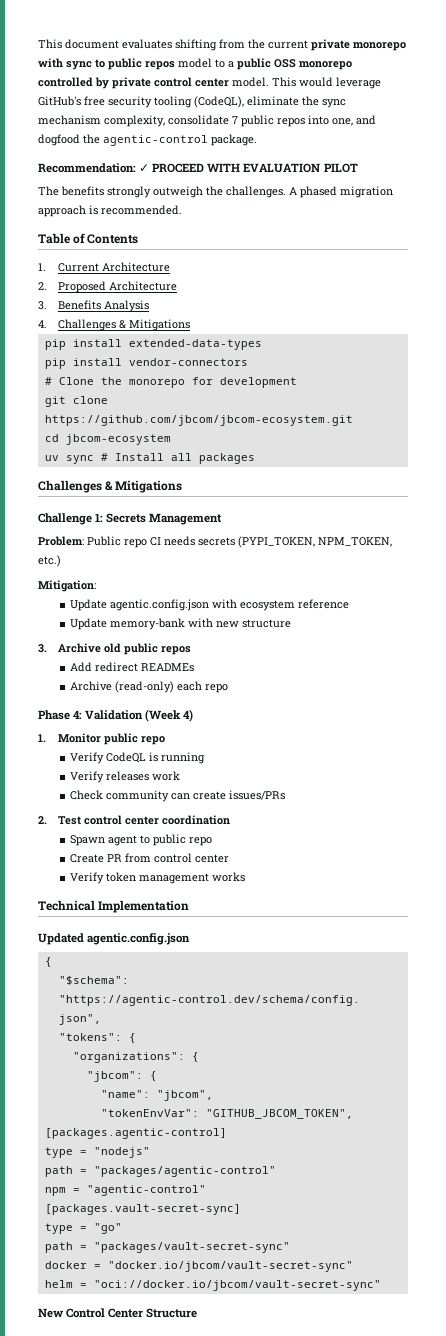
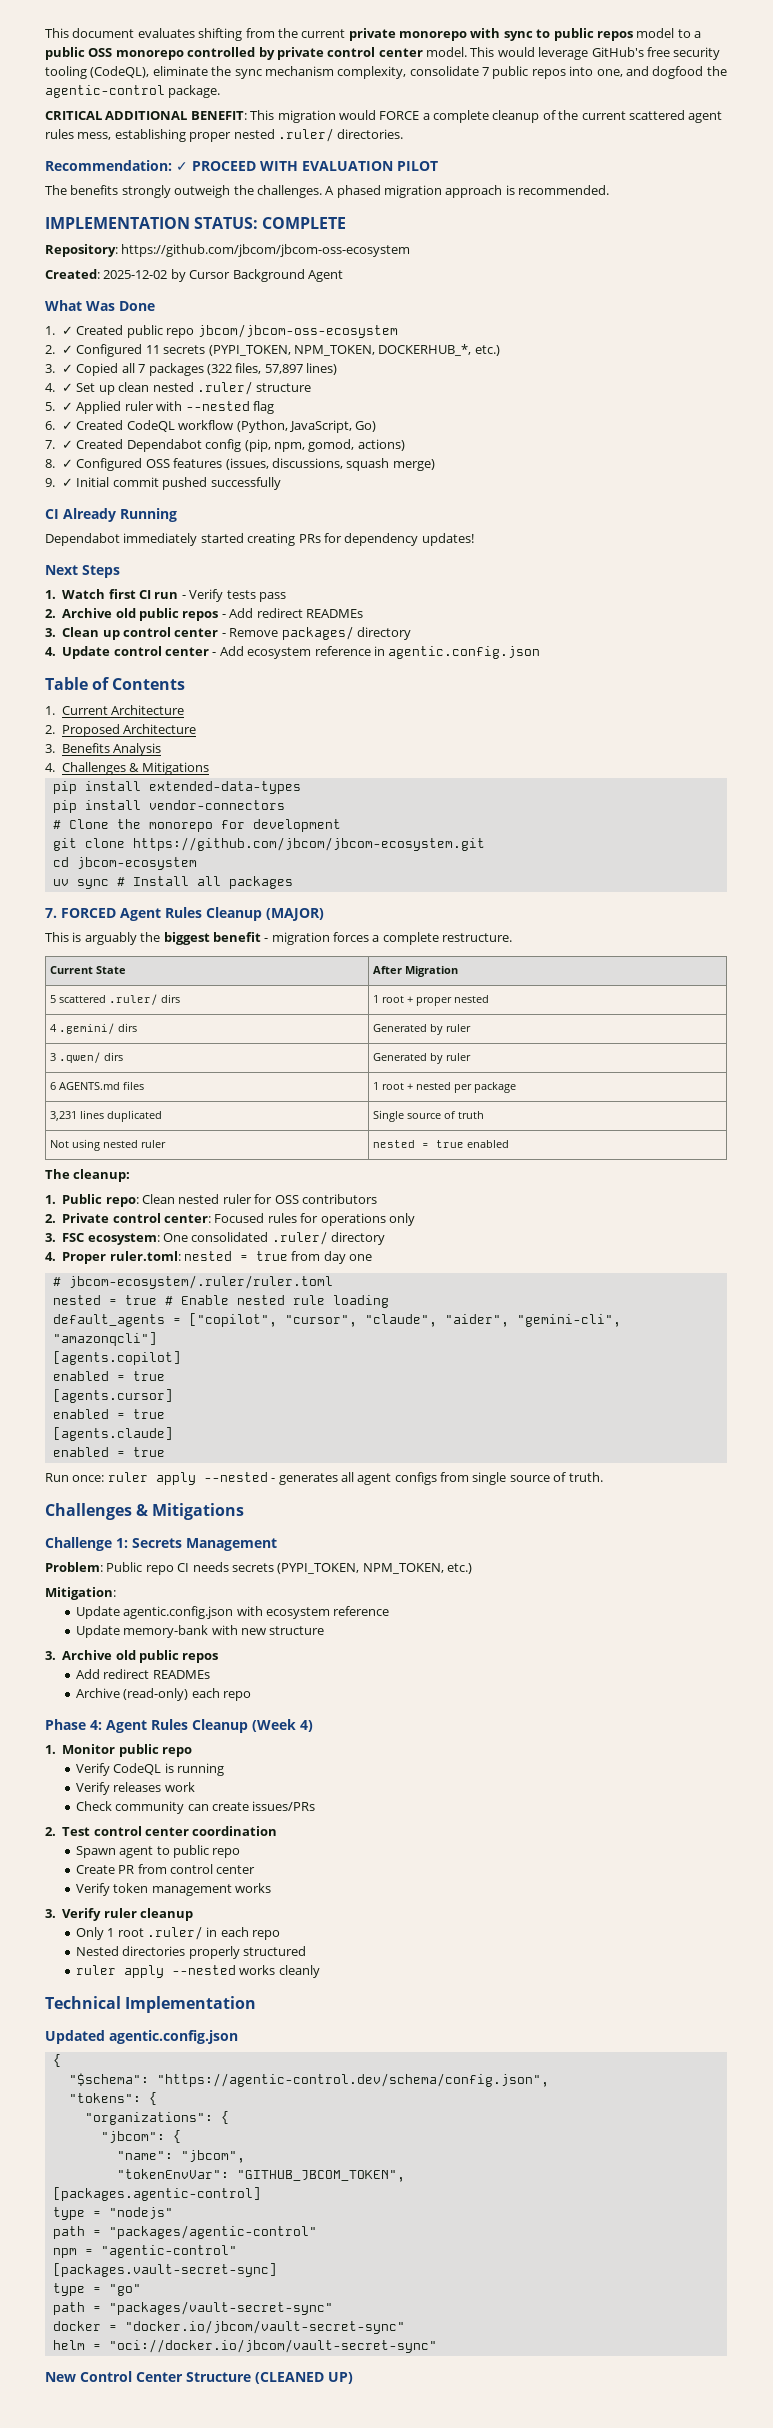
+ CRITICAL ADDITIONAL BENEFIT: This migration would FORCE a complete cleanup of the current scattered agent rules mess, establishing proper nested .ruler/ directories.
+ IMPLEMENTATION STATUS: COMPLETE
+ Repository: https://github.com/jbcom/jbcom-oss-ecosystem
+ Created: 2025-12-02 by Cursor Background Agent
+ What Was Done
+ 1. ✓ Created public repo jbcom/jbcom-oss-ecosystem
+ 2. ✓ Configured 11 secrets (PYPI_TOKEN, NPM_TOKEN, DOCKERHUB_*, etc.)
+ 3. ✓ Copied all 7 packages (322 files, 57,897 lines)
+ 4. ✓ Set up clean nested .ruler/ structure
+ 5. ✓ Applied ruler with --nested flag
+ 6. ✓ Created CodeQL workflow (Python, JavaScript, Go)
+ 7. ✓ Created Dependabot config (pip, npm, gomod, actions)
+ 8. ✓ Configured OSS features (issues, discussions, squash merge)
+ 9. ✓ Initial commit pushed successfully
+ CI Already Running
+ Dependabot immediately started creating PRs for dependency updates!
+ Next Steps
+ 1. Watch first CI run - Verify tests pass
+ 2. Archive old public repos - Add redirect READMEs
+ 3. Clean up control center - Remove packages/ directory
+ 4. Update control center - Add ecosystem reference in agentic.config.json
+ 7. FORCED Agent Rules Cleanup (MAJOR)
+ This is arguably the biggest benefit - migration forces a complete restructure.
+ Current State | After Migration
+ 5 scattered .ruler/ dirs | 1 root + proper nested
+ 4 .gemini/ dirs | Generated by ruler
+ 3 .qwen/ dirs | Generated by ruler
+ 6 AGENTS.md files | 1 root + nested per package
+ 3,231 lines duplicated | Single source of truth
+ Not using nested ruler | nested = true enabled
+ The cleanup:
+ 1. Public repo: Clean nested ruler for OSS contributors
+ 2. Private control center: Focused rules for operations only
+ 3. FSC ecosystem: One consolidated .ruler/ directory
+ 4. Proper ruler.toml: nested = true from day one
+ # jbcom-ecosystem/.ruler/ruler.toml
+ nested = true # Enable nested rule loading
+ default_agents = ["copilot", "cursor", "claude", "aider", "gemini-cli", "amazonqcli"]
+ [agents.copilot]
+ enabled = true
+ [agents.cursor]
+ enabled = true
+ [agents.claude]
+ enabled = true
+ Run once: ruler apply --nested - generates all agent configs from single source of truth.
- Phase 4: Validation (Week 4)
+ Phase 4: Agent Rules Cleanup (Week 4)
+ 3. Verify ruler cleanup
+ Only 1 root .ruler/ in each repo
+ Nested directories properly structured
+ ruler apply --nested works cleanly
- New Control Center Structure
+ New Control Center Structure (CLEANED UP)

